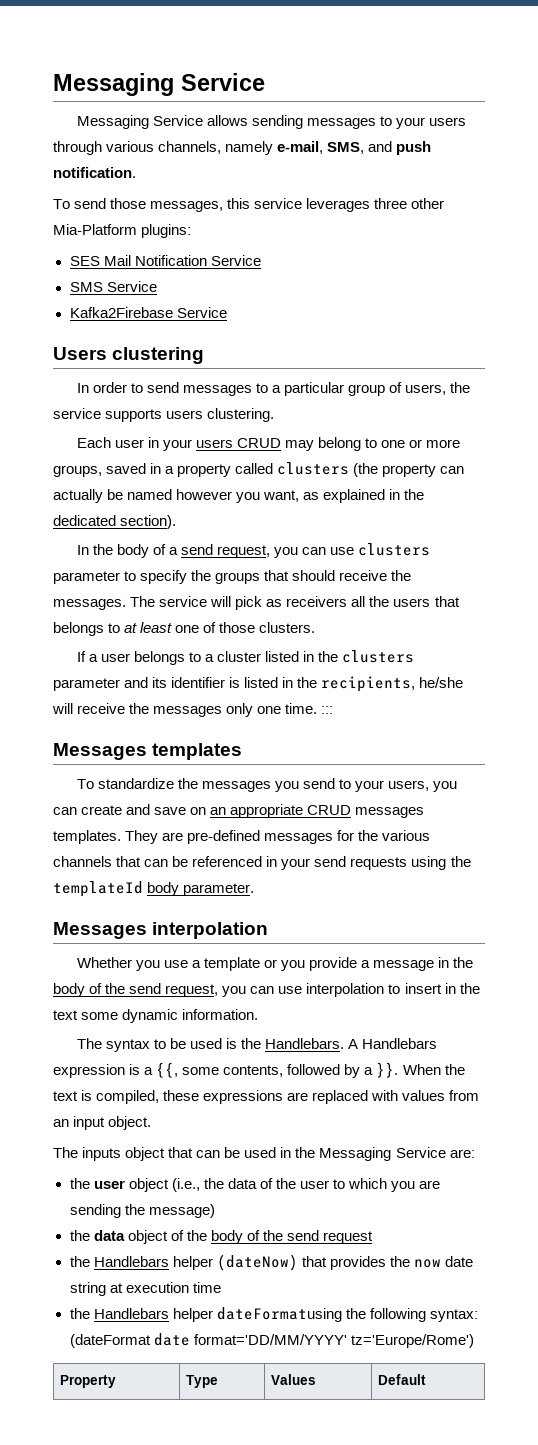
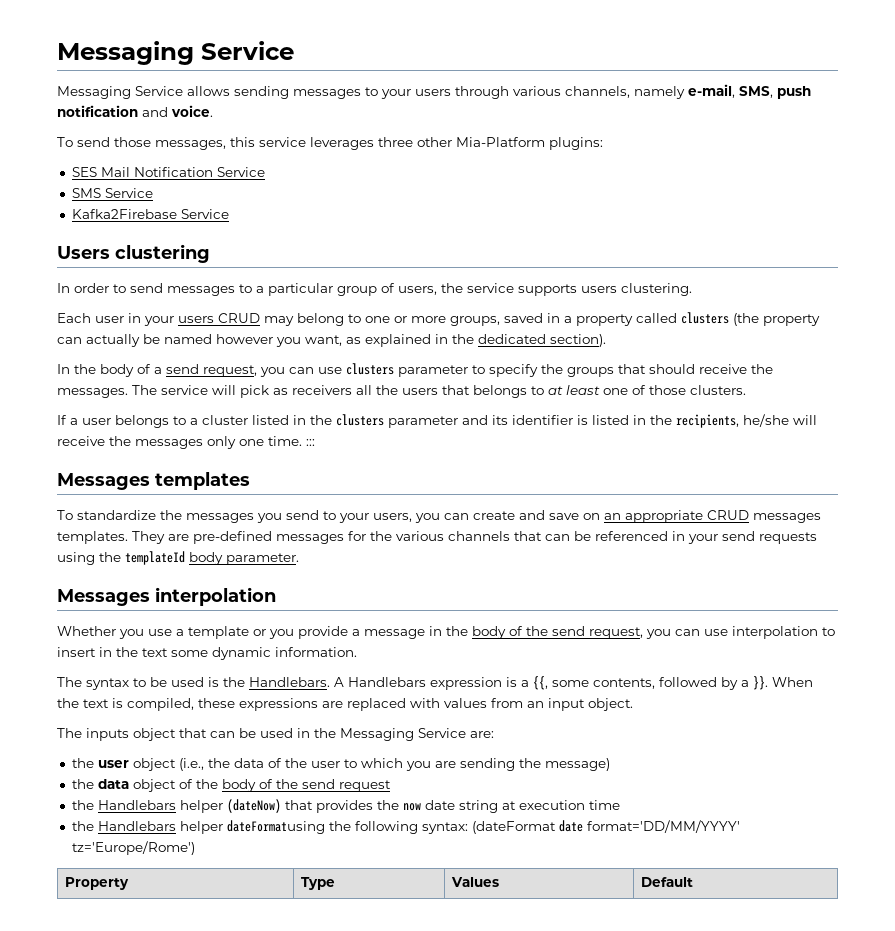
- Messaging Service allows sending messages to your users through various channels, namely e-mail, SMS, and push notification.
+ Messaging Service allows sending messages to your users through various channels, namely e-mail, SMS, push notification and voice.

